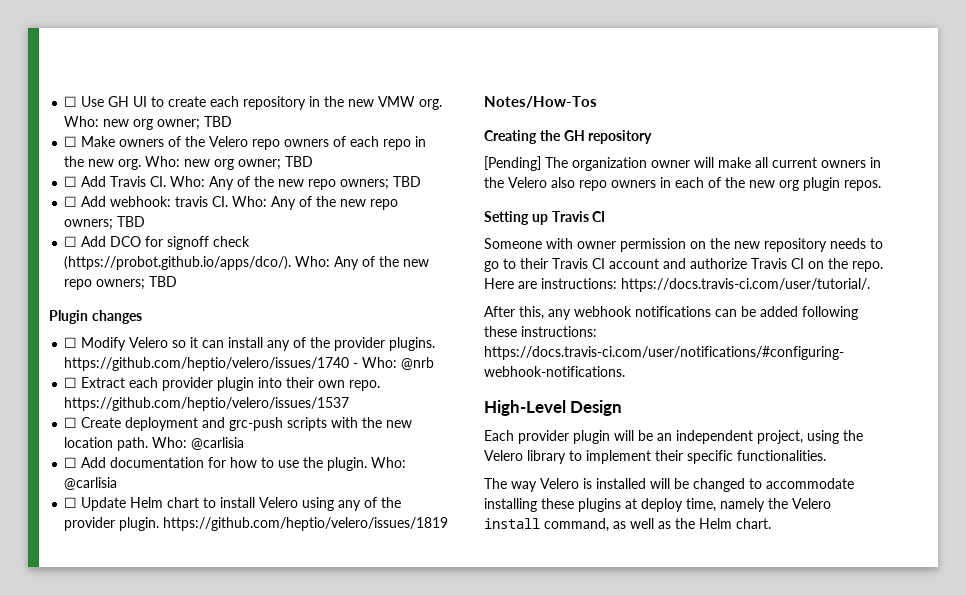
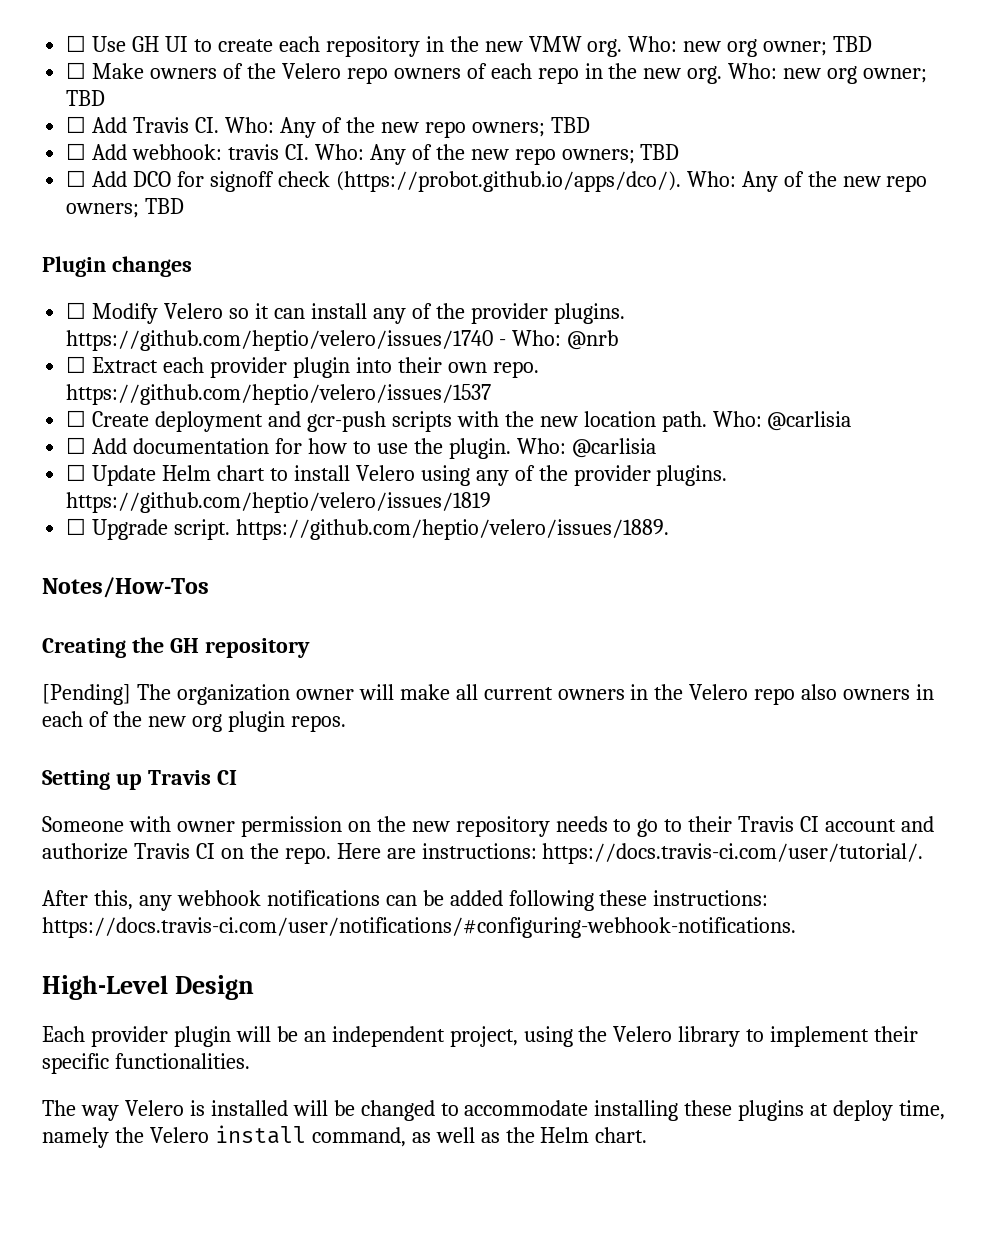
- ☐ Create deployment and grc-push scripts with the new location path.
+ ☐ Create deployment and gcr-push scripts with the new location path.
- ☐ Update Helm chart to install Velero using any of the provider plugin. https://github.com/heptio/velero/issues/1819
+ ☐ Update Helm chart to install Velero using any of the provider plugins. https://github.com/heptio/velero/issues/1819
+ ☐ Upgrade script. https://github.com/heptio/velero/issues/1889.
- [Pending] The organization owner will make all current owners in the Velero also repo owners in each of the new org plugin repos.
+ [Pending] The organization owner will make all current owners in the Velero repo also owners in each of the new org plugin repos.

